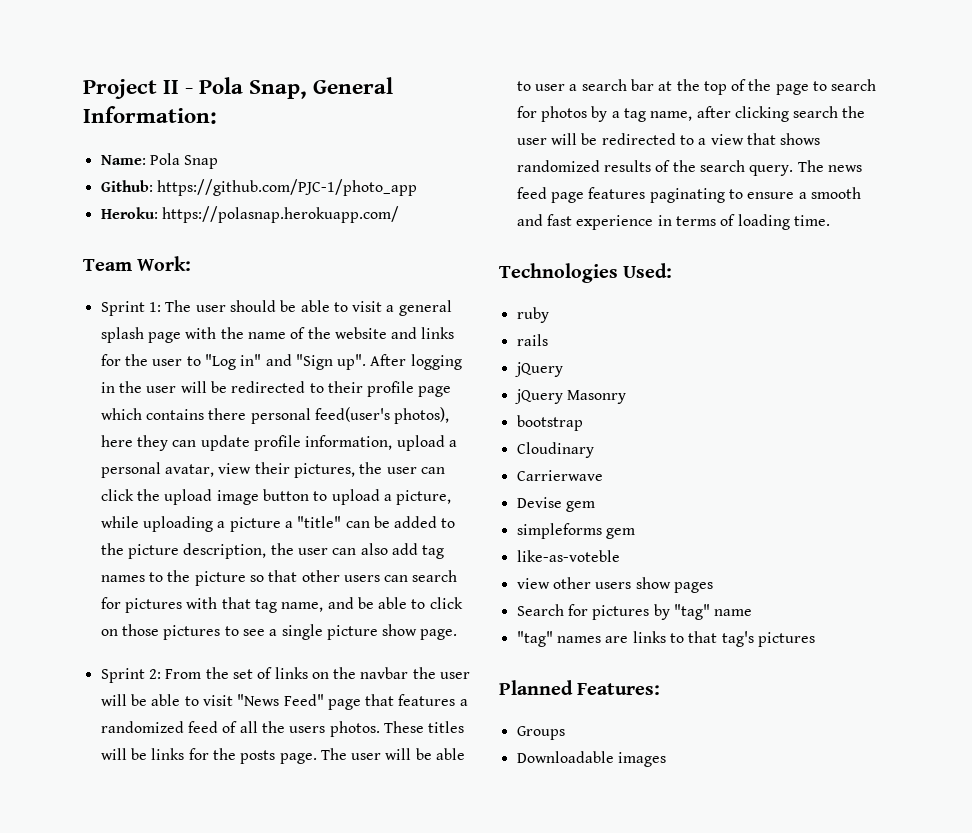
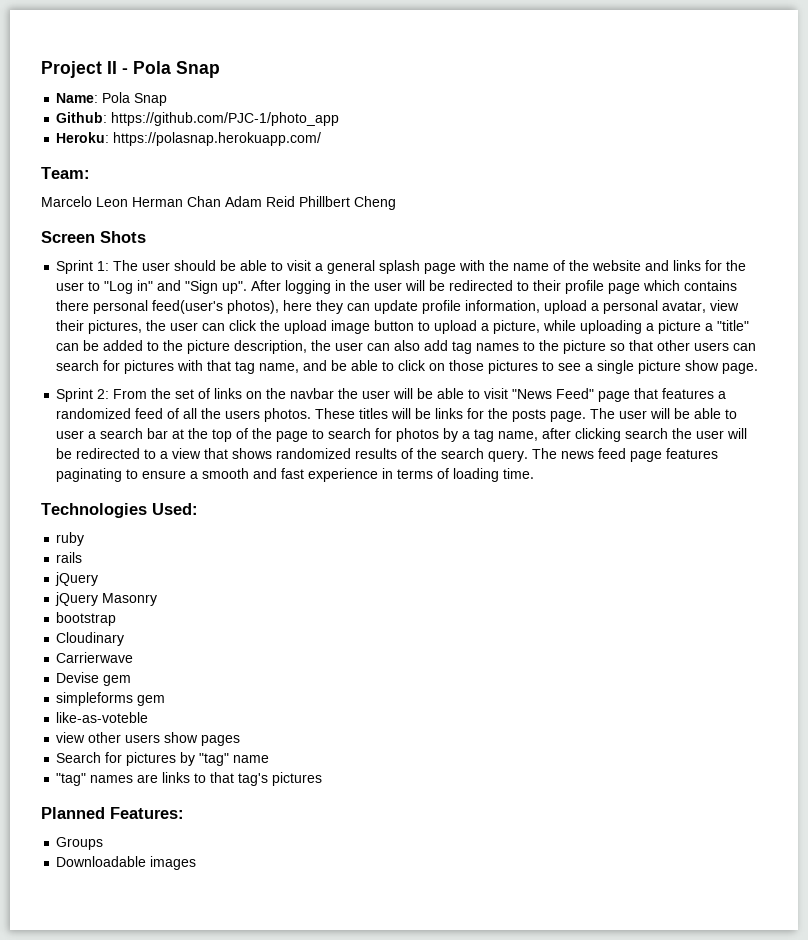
- Project II - Pola Snap, General Information:
+ Project II - Pola Snap
- Team Work:
+ Team:
+ Marcelo Leon Herman Chan Adam Reid Phillbert Cheng
+ Screen Shots

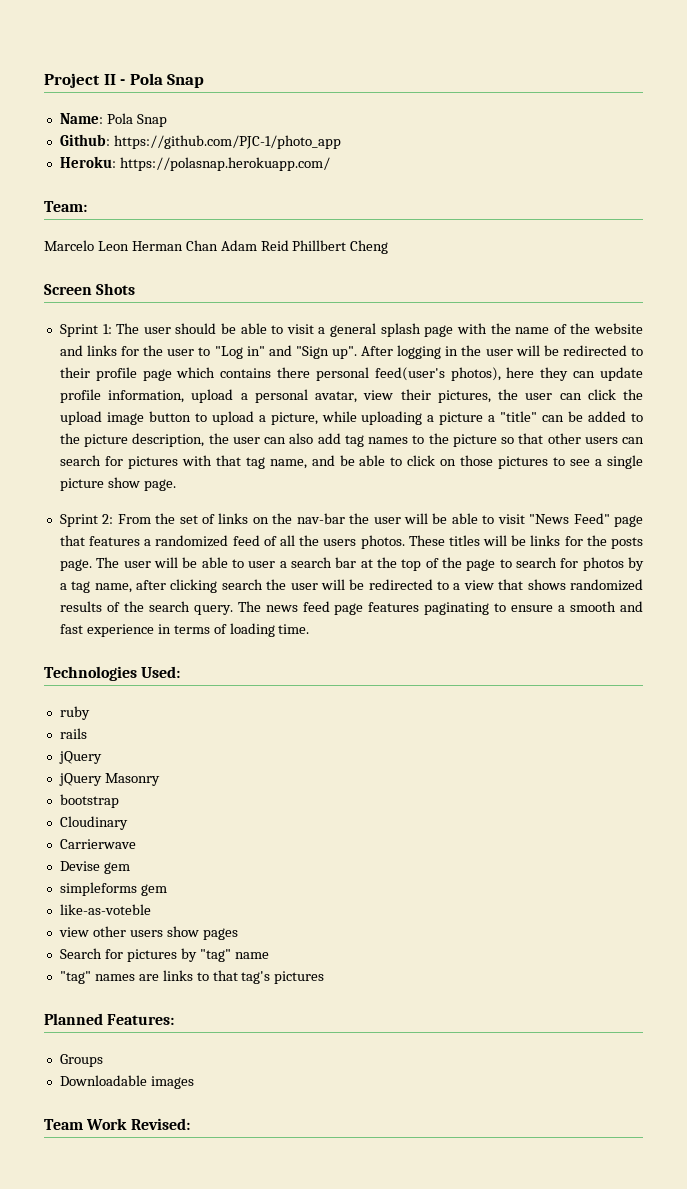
- Sprint 2: From the set of links on the navbar the user will be able to visit "News Feed" page that features a randomized feed of all the users photos.
+ Sprint 2: From the set of links on the nav-bar the user will be able to visit "News Feed" page that features a randomized feed of all the users photos.
+ Team Work Revised:

